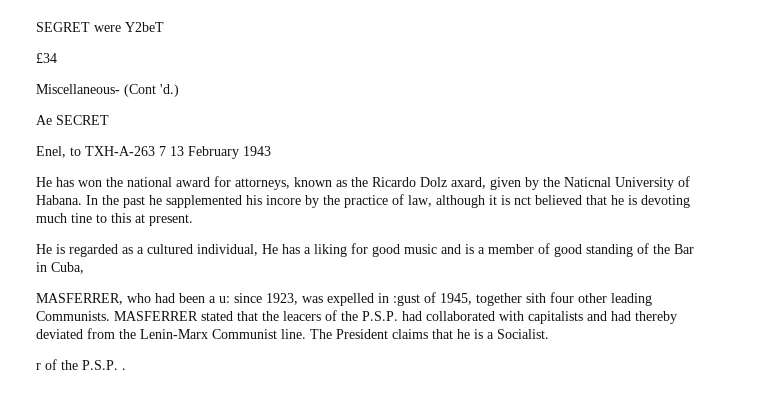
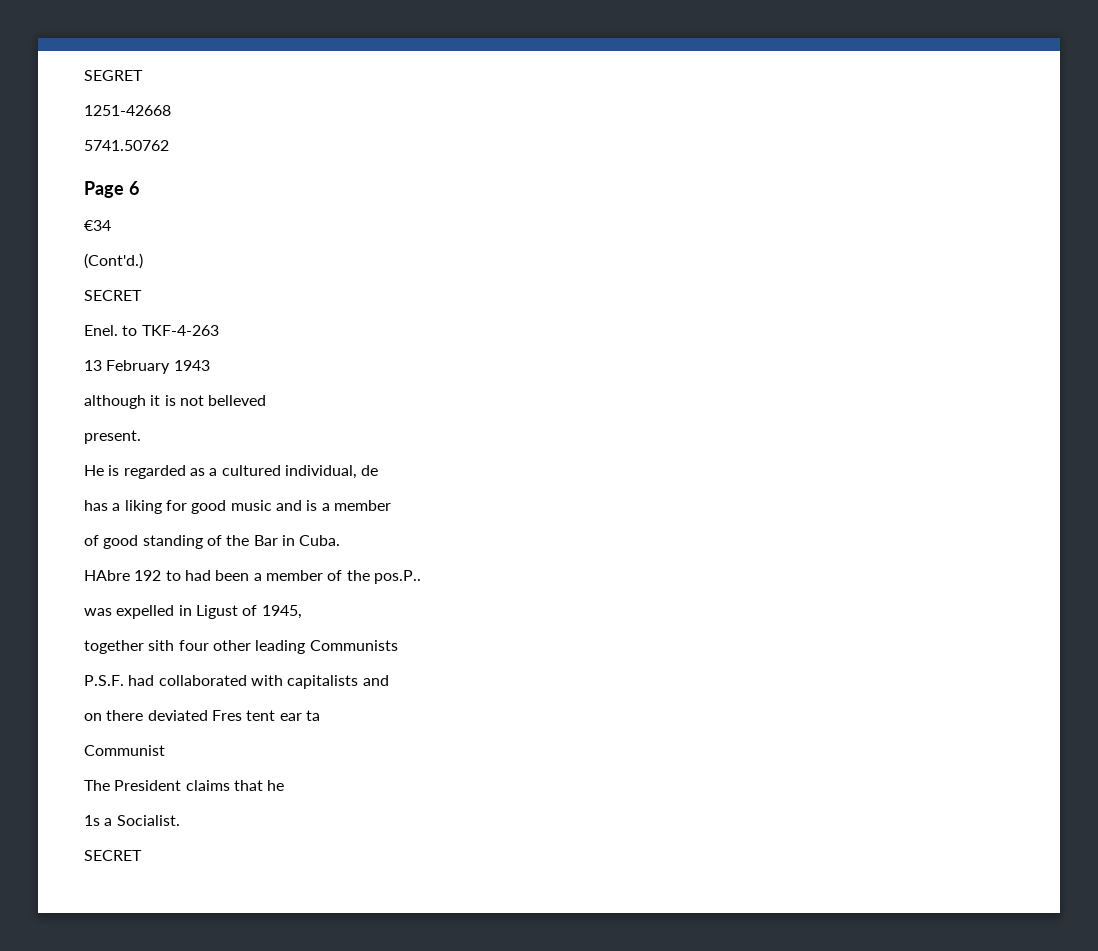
- SEGRET were Y2beT
- £34
- Miscellaneous- (Cont 'd.)
- Ae SECRET
- Enel, to TXH-A-263 7 13 February 1943
- He has won the national award for attorneys, known as the Ricardo Dolz axard, given by the Naticnal University of Habana. In the past he sapplemented his incore by the practice of law, although it is nct believed that he is devoting much tine to this at present.
+ SEGRET
+ 1251-42668
+ 5741.50762
+ Page 6
+ €34
+ (Cont'd.)
+ SECRET
+ Enel. to TKF-4-263
+ 13 February 1943
+ although it is not belleved
+ present.
- He is regarded as a cultured individual, He has a liking for good music and is a member of good standing of the Bar in Cuba,
- MASFERRER, who had been a u: since 1923, was expelled in :gust of 1945, together sith four other leading Communists. MASFERRER stated that the leacers of the P.S.P. had collaborated with capitalists and had thereby deviated from the Lenin-Marx Communist line. The President claims that he is a Socialist.
- r of the P.S.P. .
+ He is regarded as a cultured individual, de
+ has a liking for good music and is a member
+ of good standing of the Bar in Cuba.
+ HAbre 192 to had been a member of the pos.P..
+ was expelled in Ligust of 1945,
+ together sith four other leading Communists
+ P.S.F. had collaborated with capitalists and
+ on there deviated Fres tent ear ta
+ Communist
+ The President claims that he
+ 1s a Socialist.
+ SECRET

